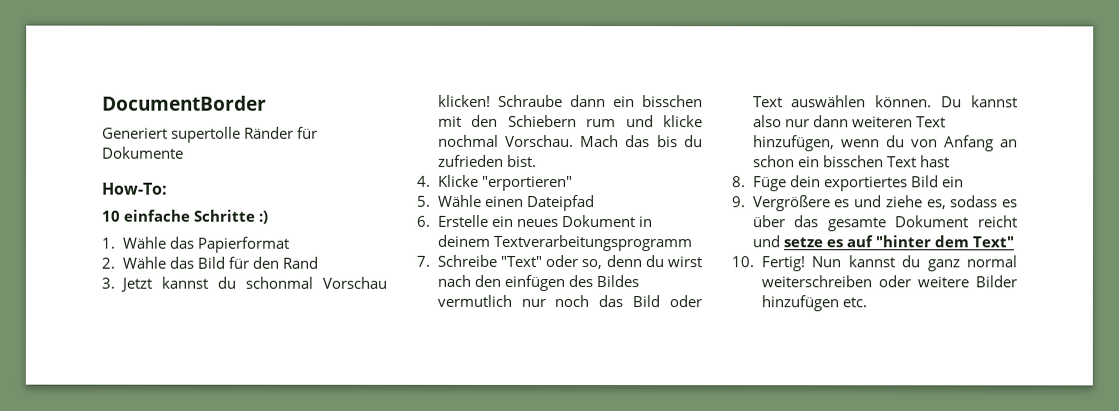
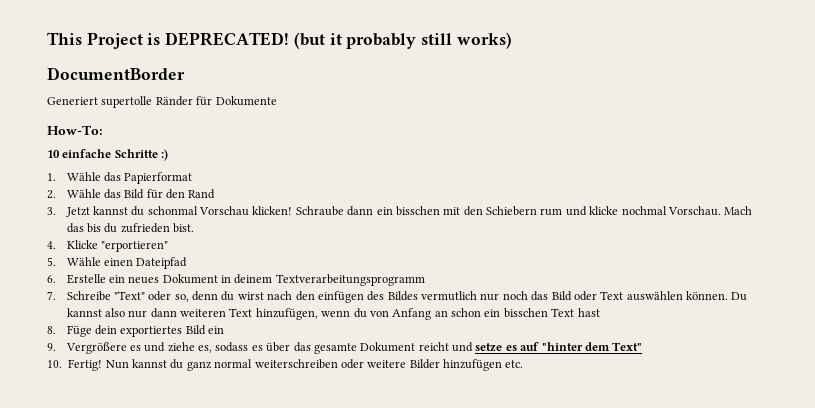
+ This Project is DEPRECATED! (but it probably still works)

